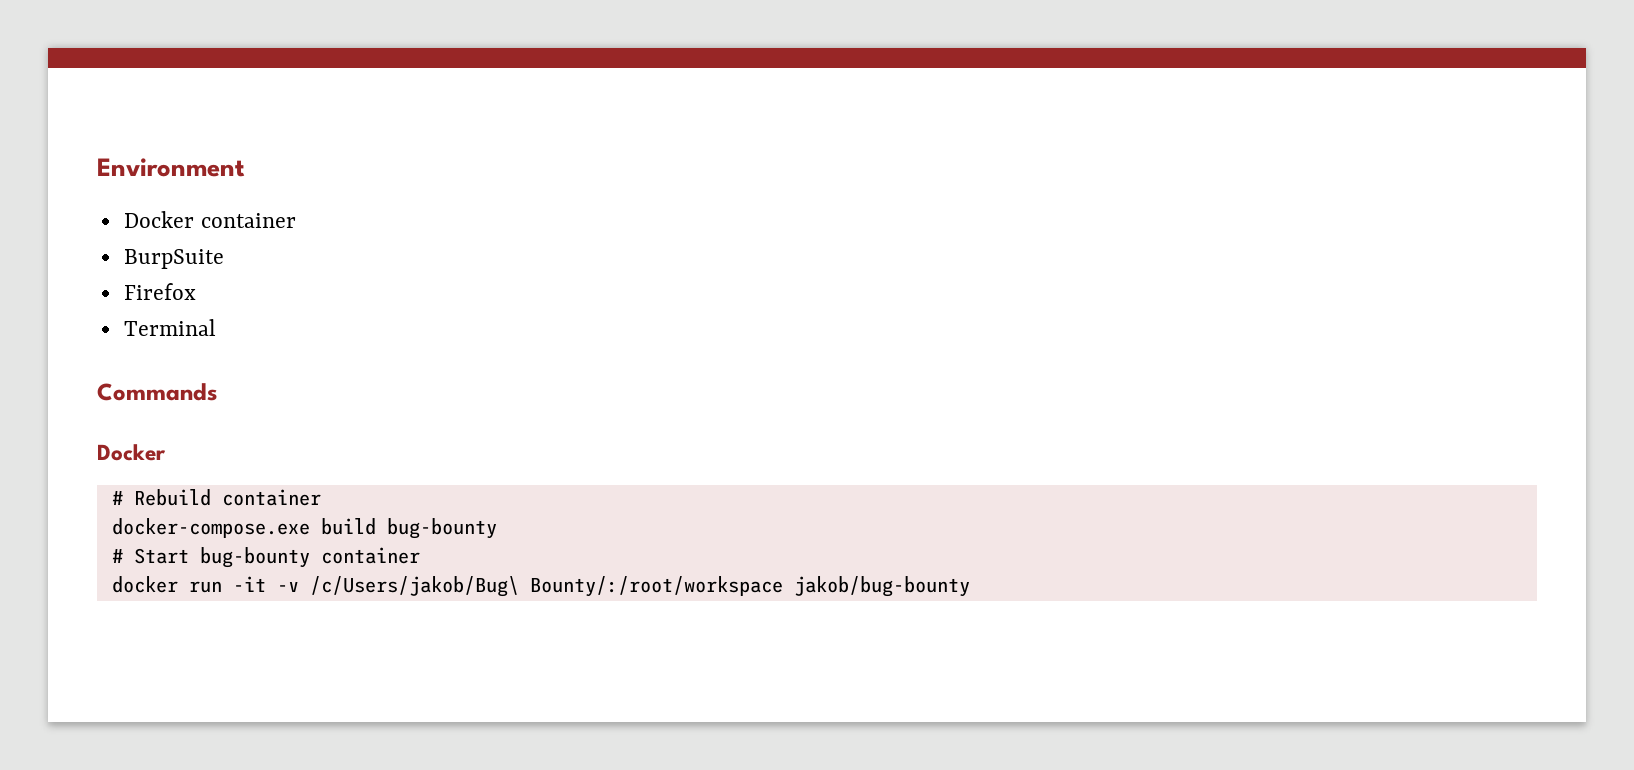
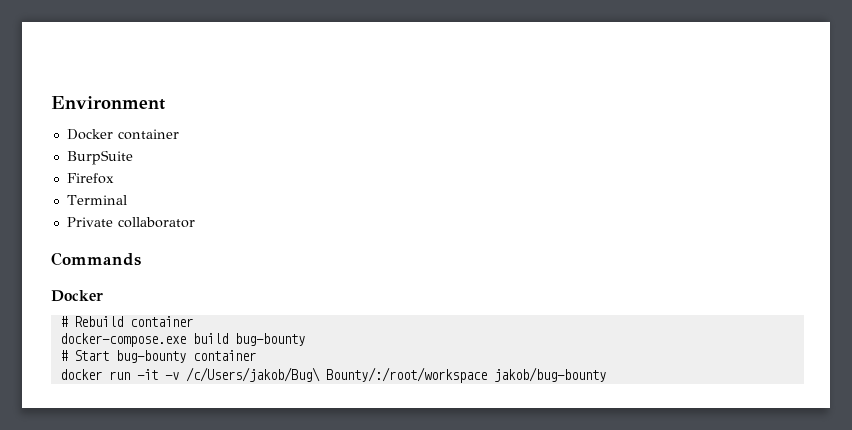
+ Private collaborator

